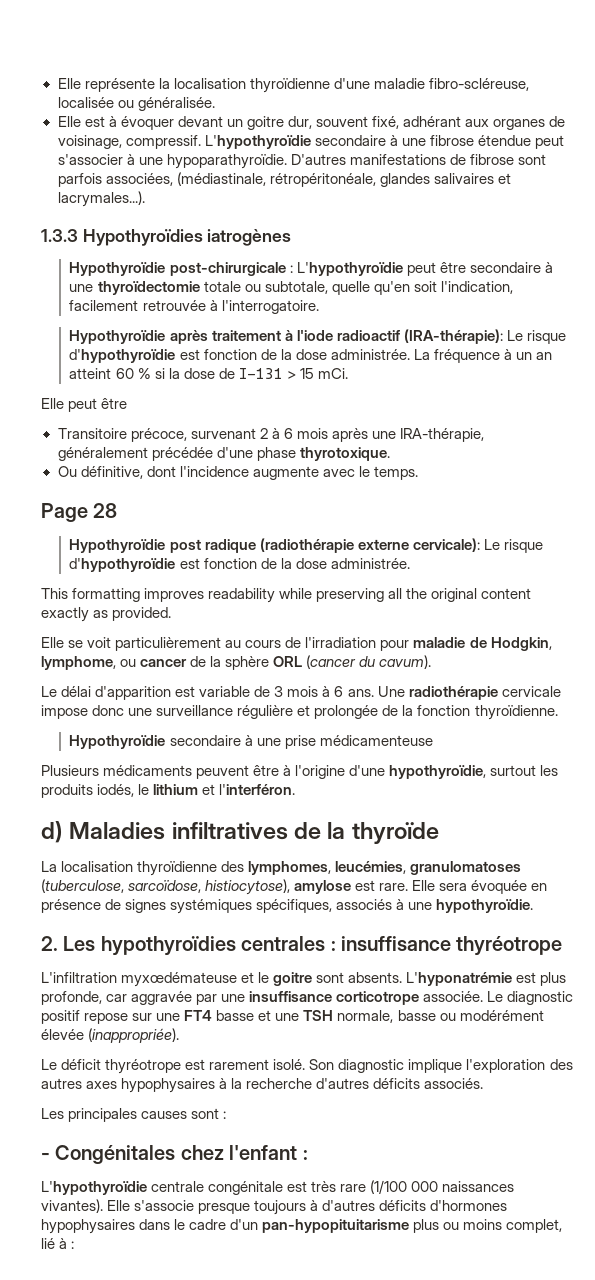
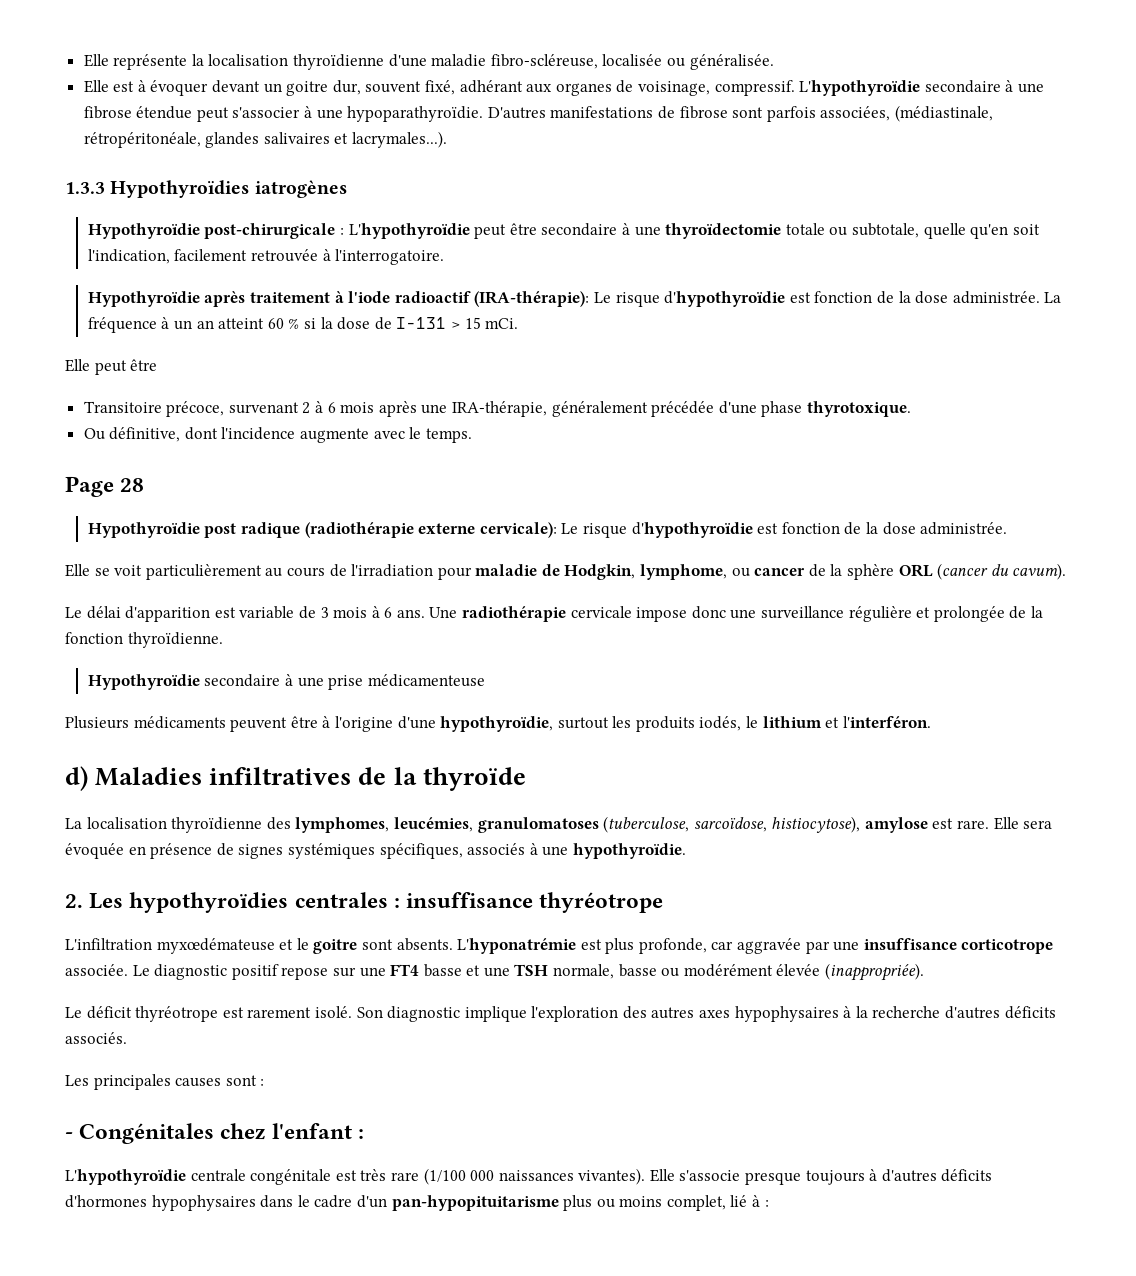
- This formatting improves readability while preserving all the original content exactly as provided.

